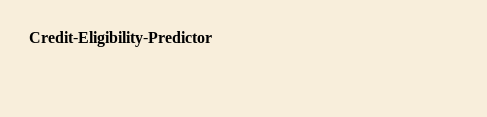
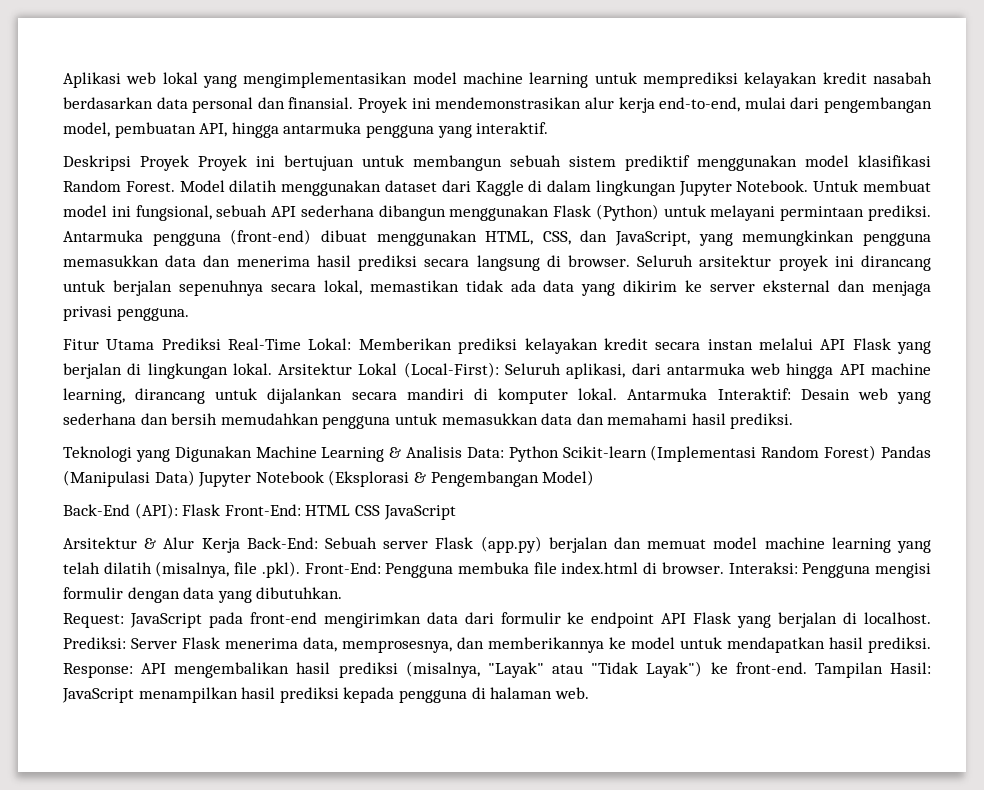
- Credit-Eligibility-Predictor
+ Aplikasi web lokal yang mengimplementasikan model machine learning untuk memprediksi kelayakan kredit nasabah berdasarkan data personal dan finansial. Proyek ini mendemonstrasikan alur kerja end-to-end, mulai dari pengembangan model, pembuatan API, hingga antarmuka pengguna yang interaktif.
+ Deskripsi Proyek Proyek ini bertujuan untuk membangun sebuah sistem prediktif menggunakan model klasifikasi Random Forest. Model dilatih menggunakan dataset dari Kaggle di dalam lingkungan Jupyter Notebook. Untuk membuat model ini fungsional, sebuah API sederhana dibangun menggunakan Flask (Python) untuk melayani permintaan prediksi. Antarmuka pengguna (front-end) dibuat menggunakan HTML, CSS, dan JavaScript, yang memungkinkan pengguna memasukkan data dan menerima hasil prediksi secara langsung di browser. Seluruh arsitektur proyek ini dirancang untuk berjalan sepenuhnya secara lokal, memastikan tidak ada data yang dikirim ke server eksternal dan menjaga privasi pengguna.
+ Fitur Utama Prediksi Real-Time Lokal: Memberikan prediksi kelayakan kredit secara instan melalui API Flask yang berjalan di lingkungan lokal. Arsitektur Lokal (Local-First): Seluruh aplikasi, dari antarmuka web hingga API machine learning, dirancang untuk dijalankan secara mandiri di komputer lokal. Antarmuka Interaktif: Desain web yang sederhana dan bersih memudahkan pengguna untuk memasukkan data dan memahami hasil prediksi.
+ Teknologi yang Digunakan Machine Learning & Analisis Data: Python Scikit-learn (Implementasi Random Forest) Pandas (Manipulasi Data) Jupyter Notebook (Eksplorasi & Pengembangan Model)
+ Back-End (API): Flask Front-End: HTML CSS JavaScript
+ Arsitektur & Alur Kerja Back-End: Sebuah server Flask (app.py) berjalan dan memuat model machine learning yang telah dilatih (misalnya, file .pkl). Front-End: Pengguna membuka file index.html di browser. Interaksi: Pengguna mengisi formulir dengan data yang dibutuhkan.
+ Request: JavaScript pada front-end mengirimkan data dari formulir ke endpoint API Flask yang berjalan di localhost. Prediksi: Server Flask menerima data, memprosesnya, dan memberikannya ke model untuk mendapatkan hasil prediksi. Response: API mengembalikan hasil prediksi (misalnya, "Layak" atau "Tidak Layak") ke front-end. Tampilan Hasil: JavaScript menampilkan hasil prediksi kepada pengguna di halaman web.

